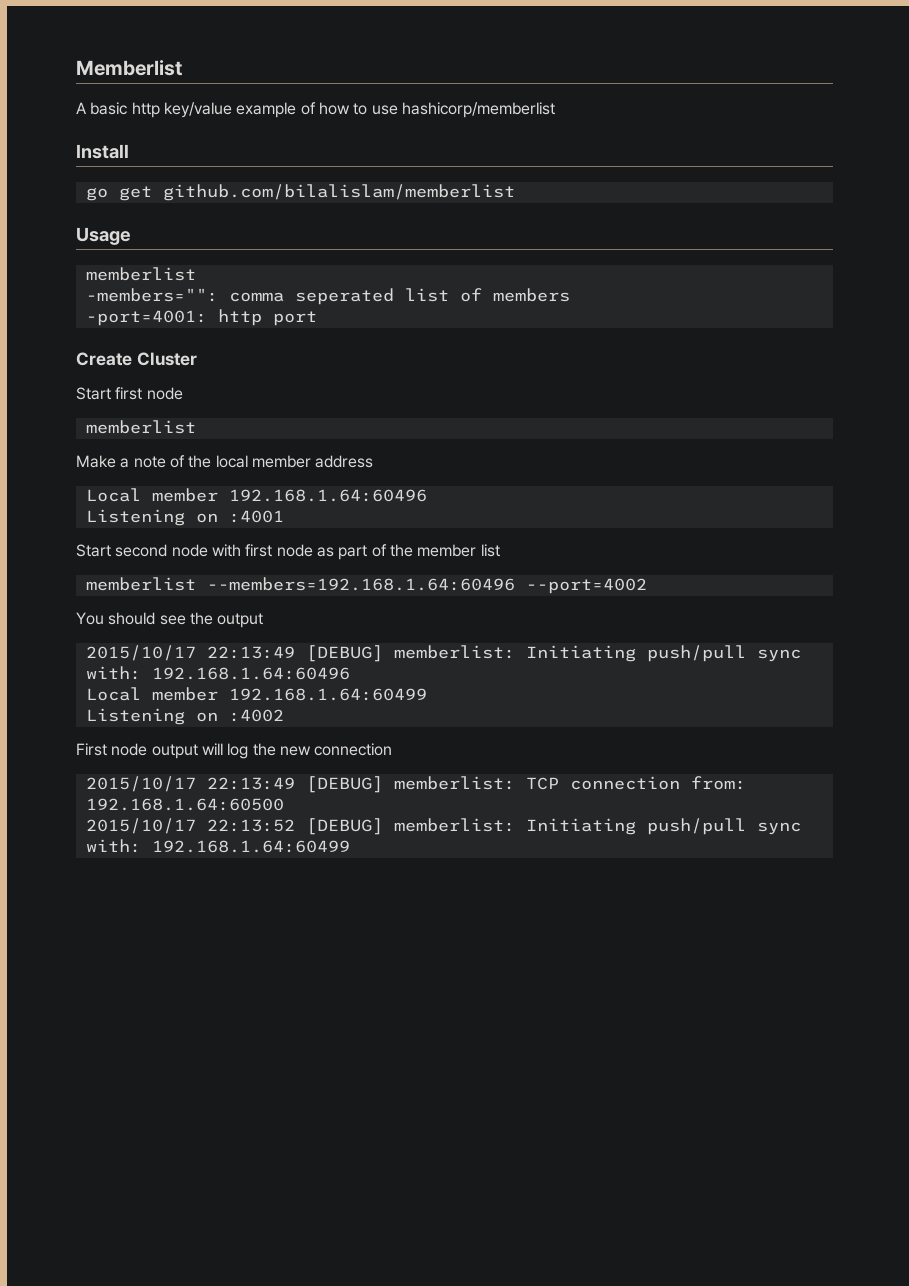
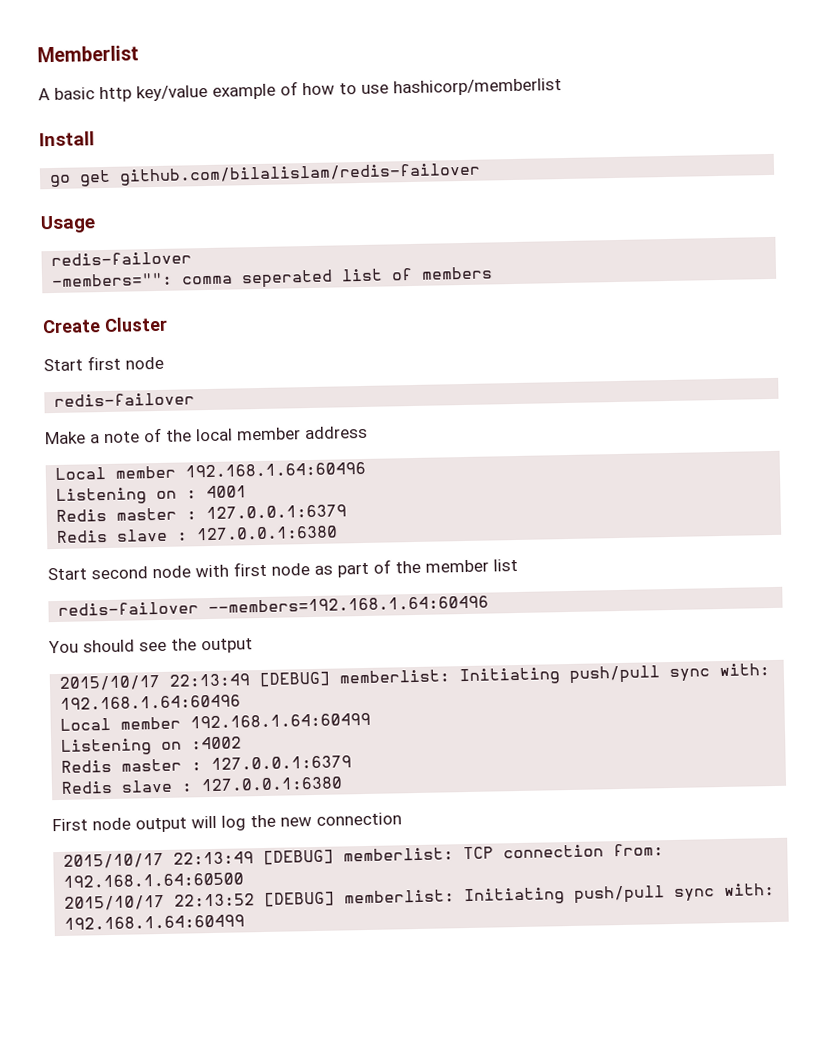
- go get github.com/bilalislam/memberlist
+ go get github.com/bilalislam/redis-failover
  Usage
- memberlist
+ redis-failover
- -port=4001: http port
  Start first node
- memberlist
+ redis-failover
- Listening on :4001
+ Listening on : 4001
+ Redis master : 127.0.0.1:6379
+ Redis slave : 127.0.0.1:6380
- memberlist --members=192.168.1.64:60496 --port=4002
+ redis-failover --members=192.168.1.64:60496
  Listening on :4002
+ Redis master : 127.0.0.1:6379
+ Redis slave : 127.0.0.1:6380

